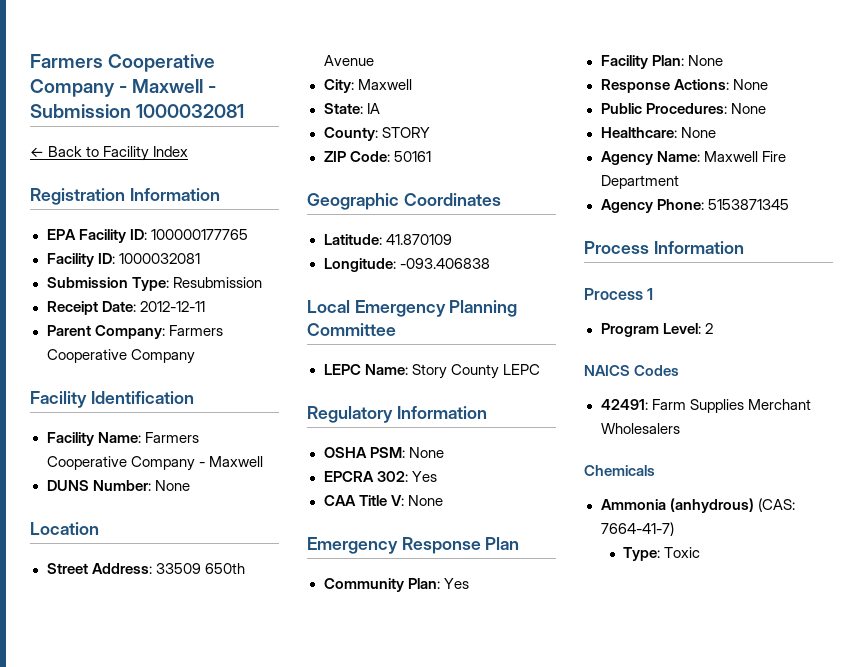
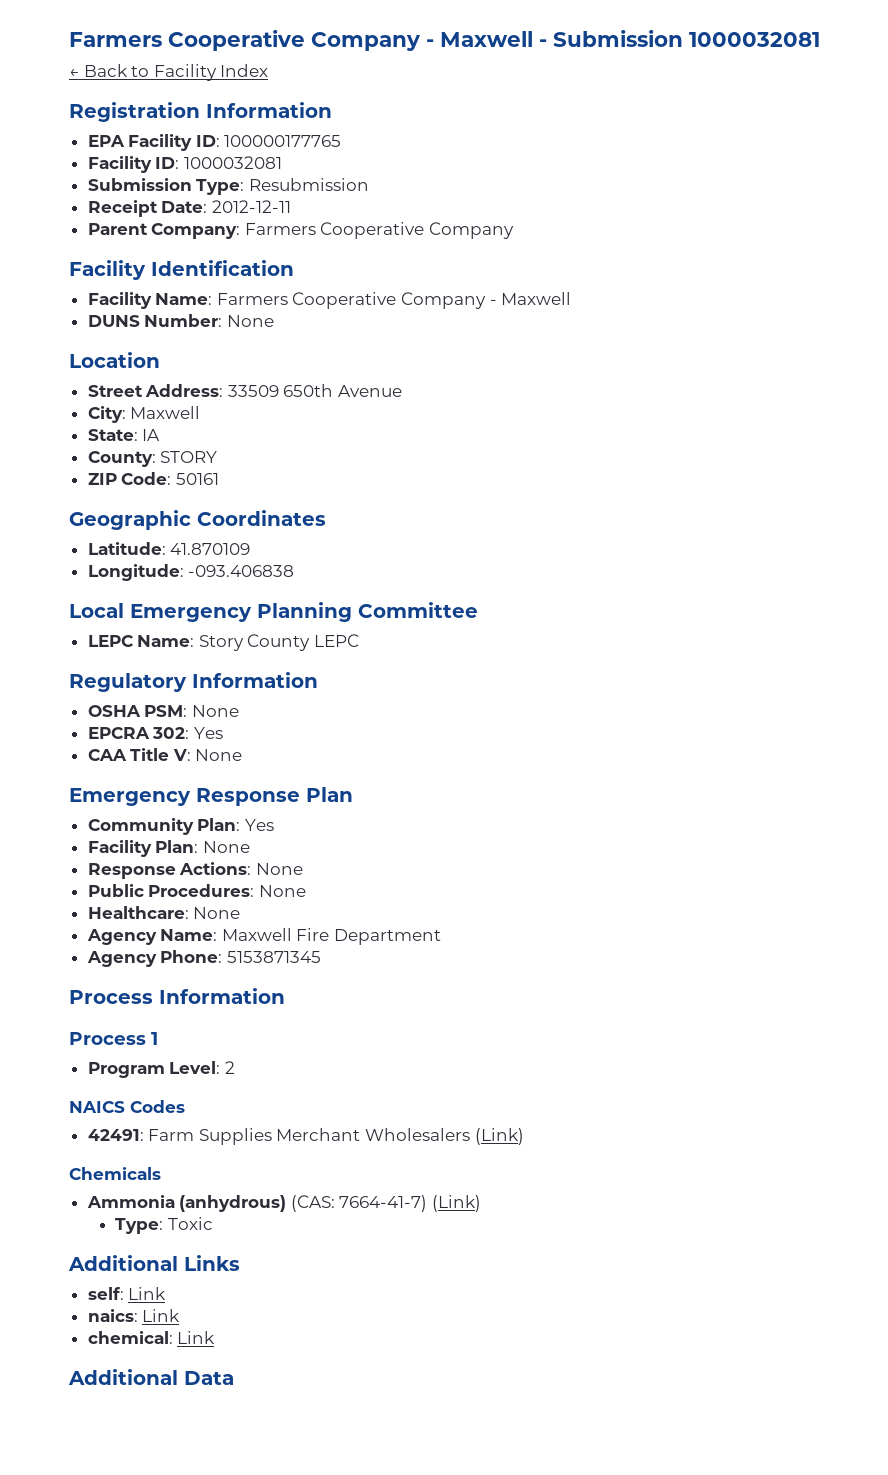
- 42491: Farm Supplies Merchant Wholesalers
+ 42491: Farm Supplies Merchant Wholesalers (Link)
- Ammonia (anhydrous) (CAS: 7664-41-7)
+ Ammonia (anhydrous) (CAS: 7664-41-7) (Link)
+ Additional Links
+ self: Link
+ naics: Link
+ chemical: Link
+ Additional Data

